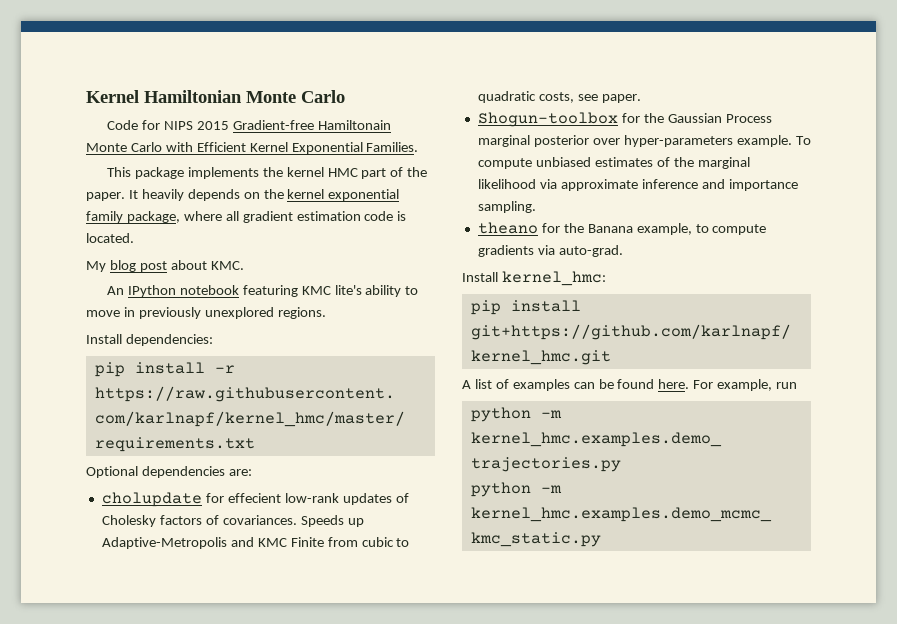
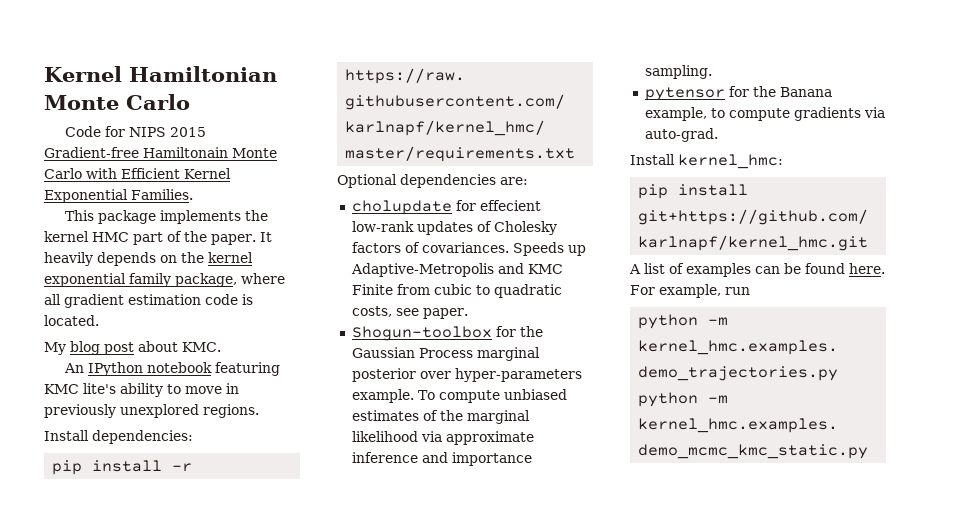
- theano for the Banana example, to compute gradients via auto-grad.
+ pytensor for the Banana example, to compute gradients via auto-grad.

